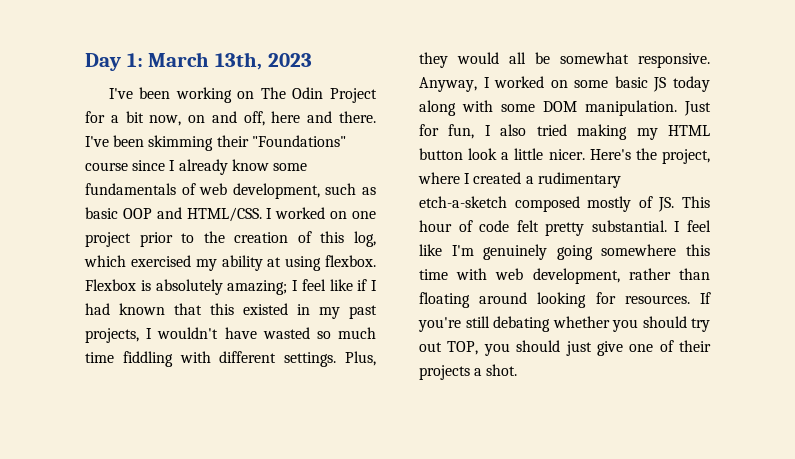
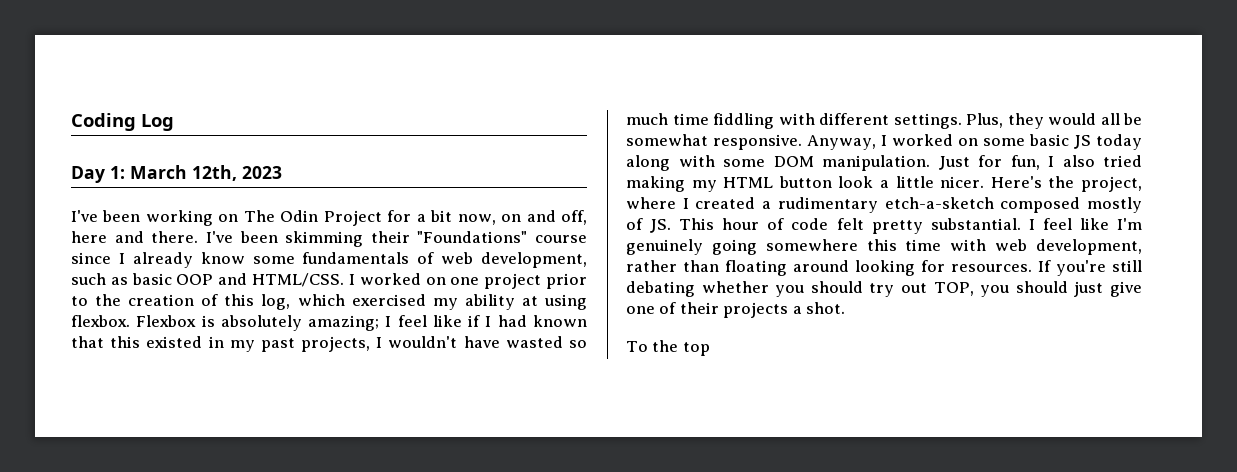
+ Coding Log
- Day 1: March 13th, 2023
+ Day 1: March 12th, 2023
+ To the top

